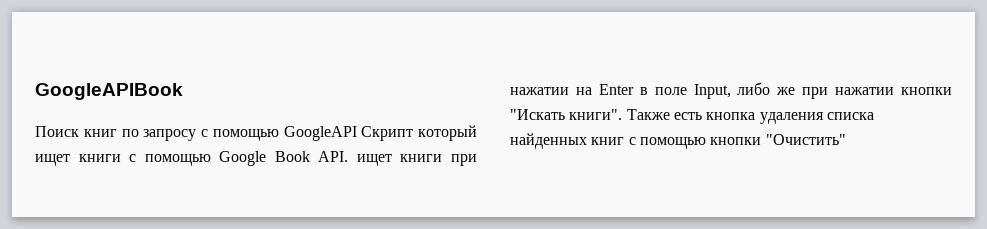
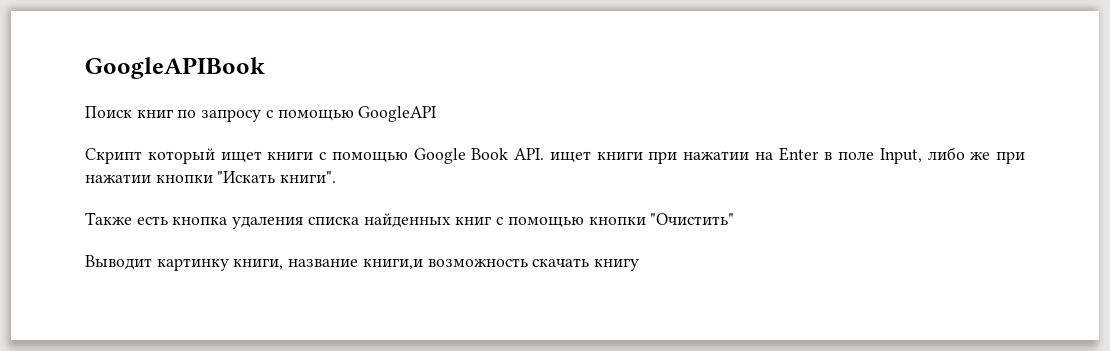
- Поиск книг по запросу с помощью GoogleAPI Скрипт который ищет книги с помощью Google Book API. ищет книги при нажатии на Enter в поле Input, либо же при нажатии кнопки "Искать книги". Также есть кнопка удаления списка найденных книг с помощью кнопки "Очистить"
+ Поиск книг по запросу с помощью GoogleAPI
+ Скрипт который ищет книги с помощью Google Book API. ищет книги при нажатии на Enter в поле Input, либо же при нажатии кнопки "Искать книги".
+ Также есть кнопка удаления списка найденных книг с помощью кнопки "Очистить"
+ Выводит картинку книги, название книги,и возможность скачать книгу

